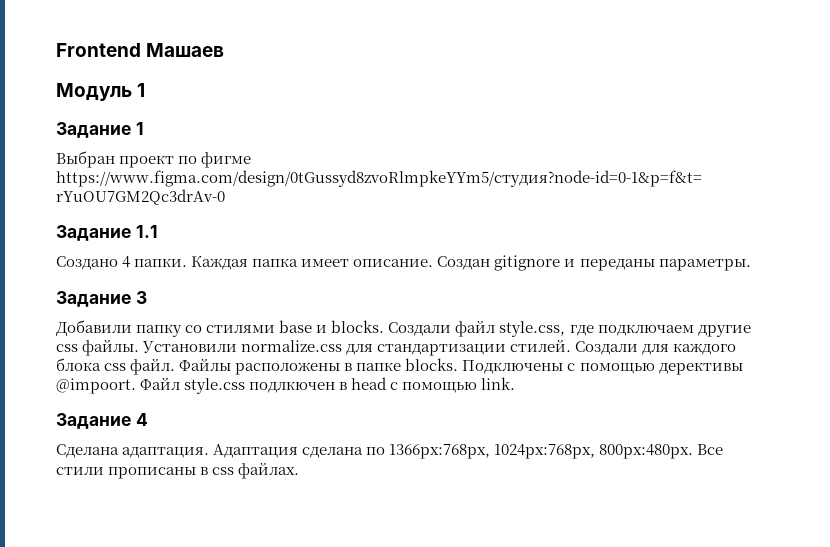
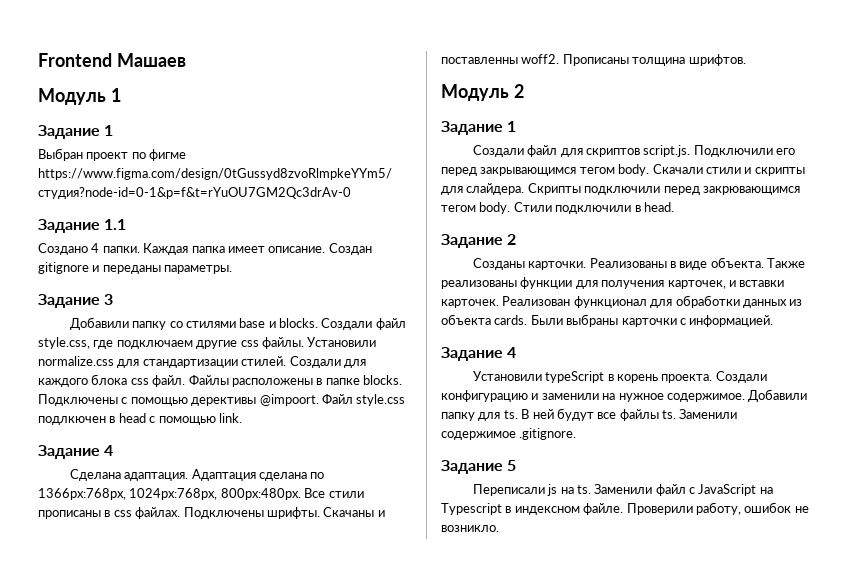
+ Подключены шрифты. Скачаны и поставленны woff2. Прописаны толщина шрифтов.
+ Модуль 2
+ Задание 1
+ Создали файл для скриптов script.js. Подключили его перед закрывающимся тегом body. Скачали стили и скрипты для слайдера. Скрипты подключили перед закрювающимся тегом body. Стили подключили в head.
+ Задание 2
+ Созданы карточки. Реализованы в виде объекта. Также реализованы функции для получения карточек, и вставки карточек. Реализован функционал для обработки данных из объекта cards. Были выбраны карточки с информацией.
+ Задание 4
+ Установили typeScript в корень проекта. Создали конфигурацию и заменили на нужное содержимое. Добавили папку для ts. В ней будут все файлы ts. Заменили содержимое .gitignore.
+ Задание 5
+ Переписали js на ts. Заменили файл с JavaScript на Typescript в индексном файле. Проверили работу, ошибок не возникло.

